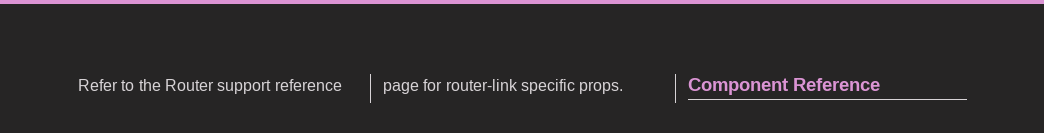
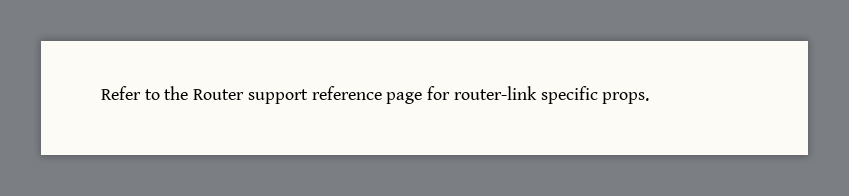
- Component Reference

